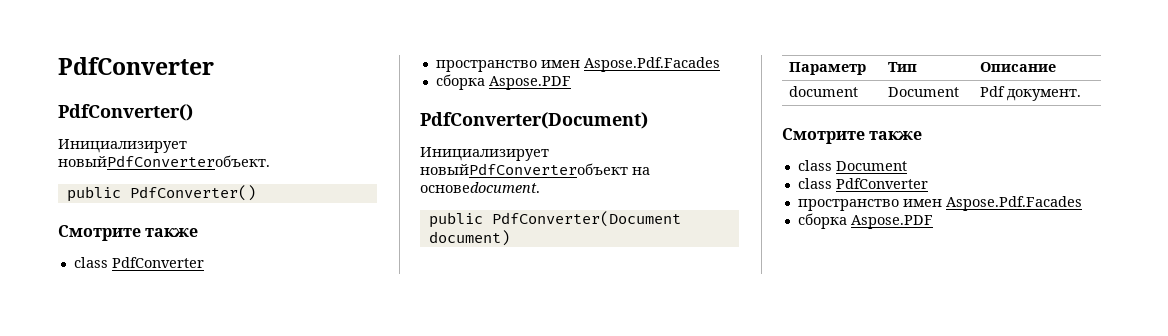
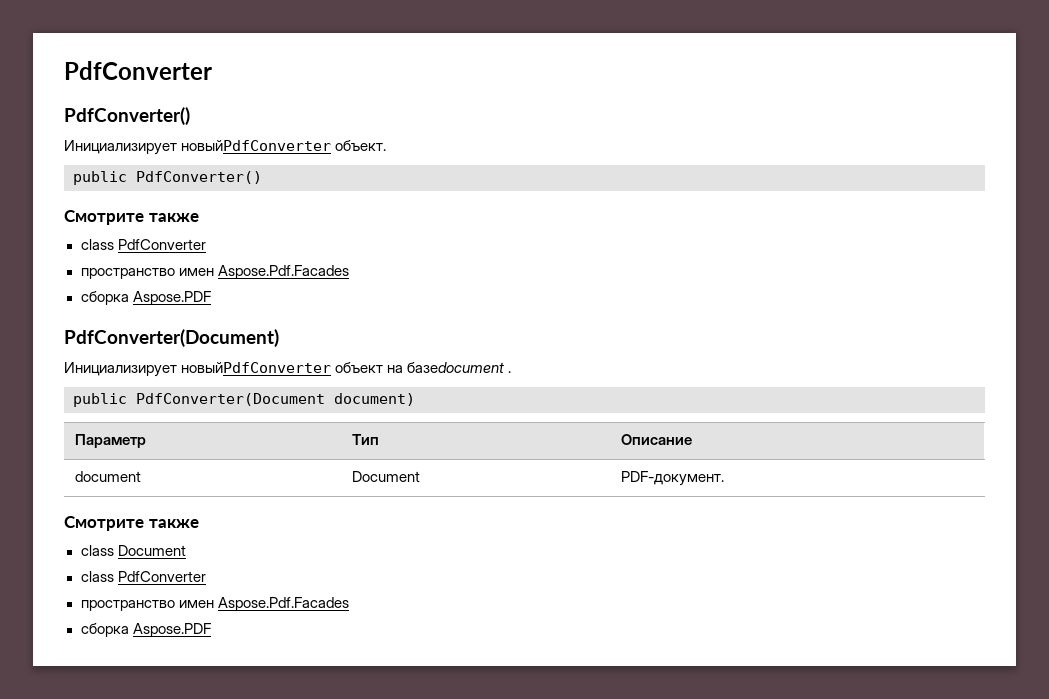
- Инициализирует новыйPdfConverterобъект.
+ Инициализирует новыйPdfConverter объект.
- Инициализирует новыйPdfConverterобъект на основеdocument.
+ Инициализирует новыйPdfConverter объект на базеdocument .
- document | Document | Pdf документ.
+ document | Document | PDF-документ.

